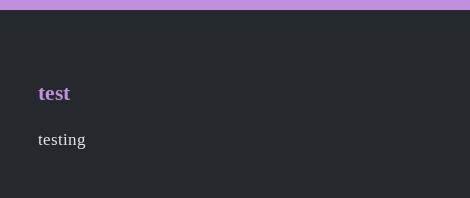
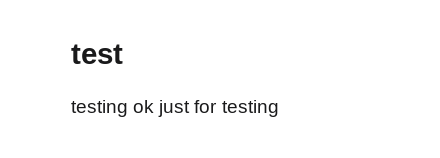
- testing
+ testing ok just for testing

